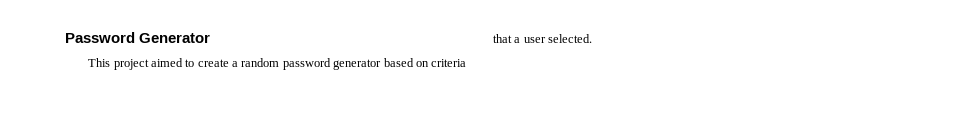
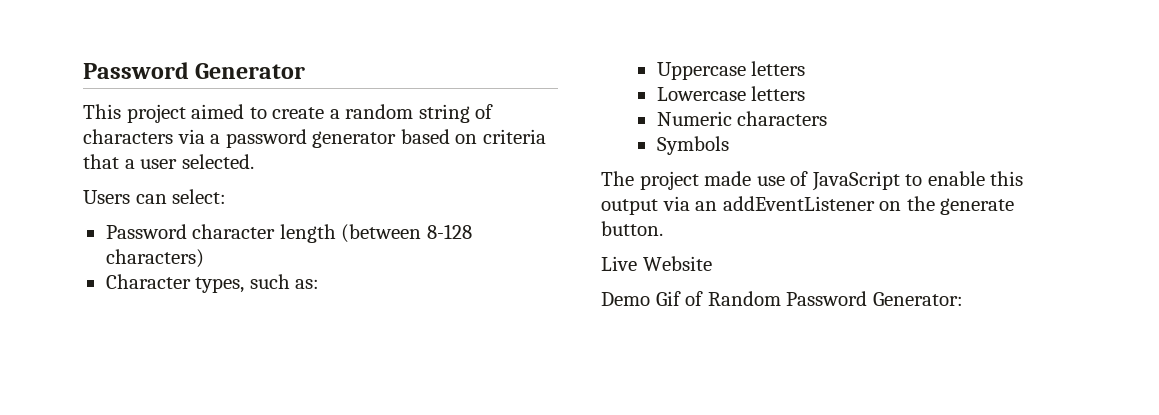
- This project aimed to create a random password generator based on criteria that a user selected.
+ This project aimed to create a random string of characters via a password generator based on criteria that a user selected.
+ Users can select:
+ Password character length (between 8-128 characters)
+ Character types, such as:
+ Uppercase letters
+ Lowercase letters
+ Numeric characters
+ Symbols
+ The project made use of JavaScript to enable this output via an addEventListener on the generate button.
+ Live Website
+ Demo Gif of Random Password Generator:

